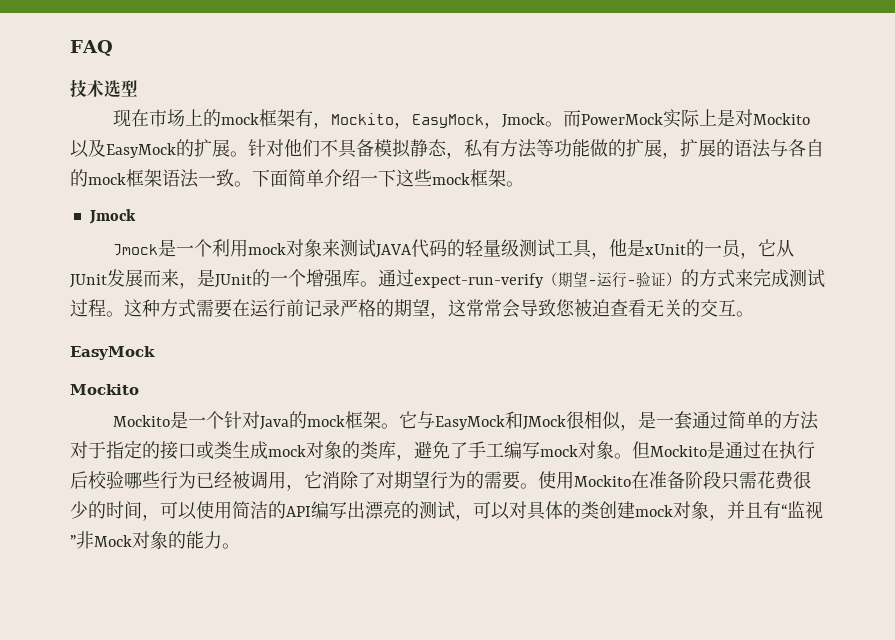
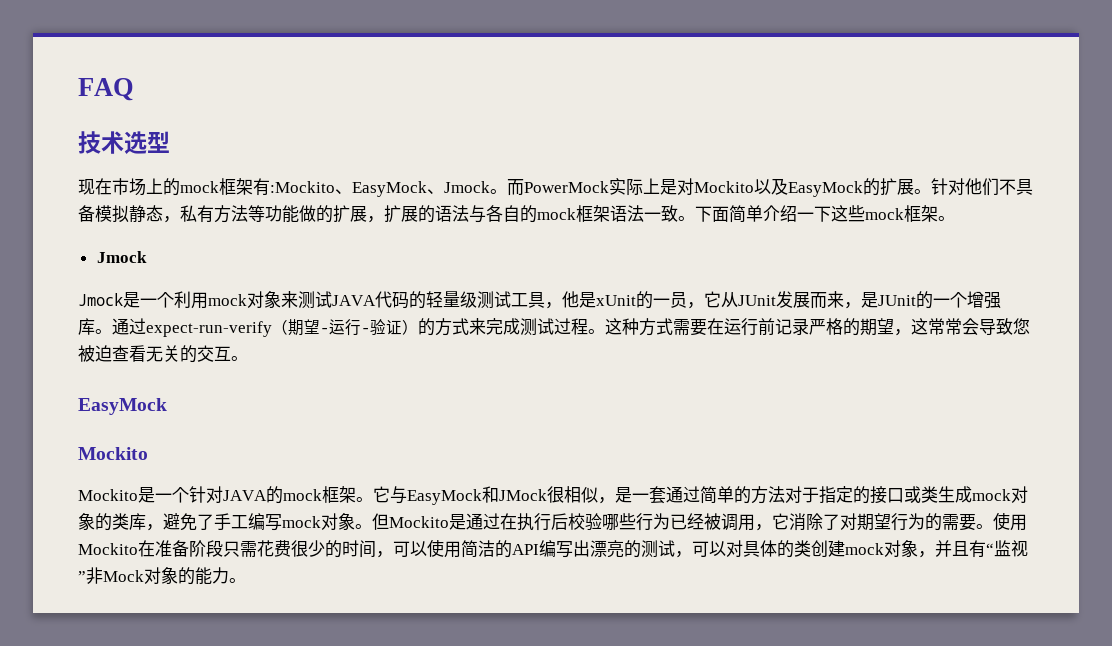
- 现在市场上的mock框架有，Mockito，EasyMock，Jmock。
+ 现在市场上的mock框架有:Mockito、EasyMock、Jmock。
- Mockito是一个针对Java的mock框架。
+ Mockito是一个针对JAVA的mock框架。

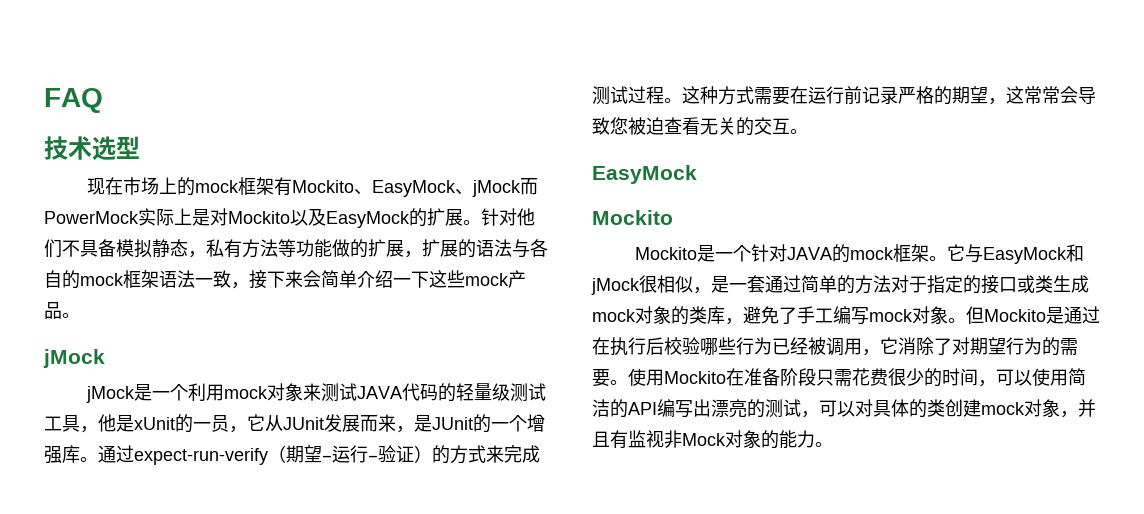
- 现在市场上的mock框架有:Mockito、EasyMock、Jmock。而PowerMock实际上是对Mockito以及EasyMock的扩展。
+ 现在市场上的mock框架有Mockito、EasyMock、jMock而PowerMock实际上是对Mockito以及EasyMock的扩展。
- 针对他们不具备模拟静态，私有方法等功能做的扩展，扩展的语法与各自的mock框架语法一致。下面简单介绍一下这些mock框架。
- Jmock
- Jmock是一个利用mock对象来测试JAVA代码的轻量级测试工具，他是xUnit的一员，它从JUnit发展而来，是JUnit的一个增强库。
+ 针对他们不具备模拟静态，私有方法等功能做的扩展，扩展的语法与各自的mock框架语法一致，接下来会简单介绍一下这些mock产品。
+ jMock
+ jMock是一个利用mock对象来测试JAVA代码的轻量级测试工具，他是xUnit的一员，它从JUnit发展而来，是JUnit的一个增强库。
- 它与EasyMock和JMock很相似，是一套通过简单的方法对于指定的接口或类生成mock对象的类库，避免了手工编写mock对象。
+ 它与EasyMock和jMock很相似，是一套通过简单的方法对于指定的接口或类生成mock对象的类库，避免了手工编写mock对象。
- 使用Mockito在准备阶段只需花费很少的时间，可以使用简洁的API编写出漂亮的测试，可以对具体的类创建mock对象，并且有“监视”非Mock对象的能力。
+ 使用Mockito在准备阶段只需花费很少的时间，可以使用简洁的API编写出漂亮的测试，可以对具体的类创建mock对象，并且有监视非Mock对象的能力。

